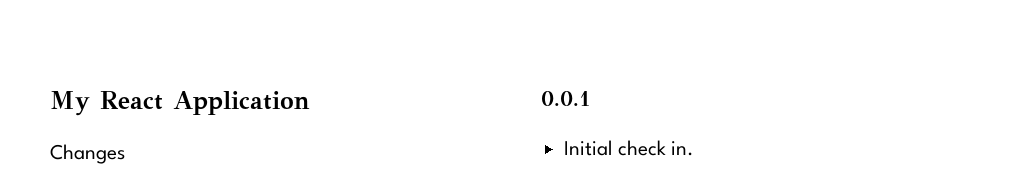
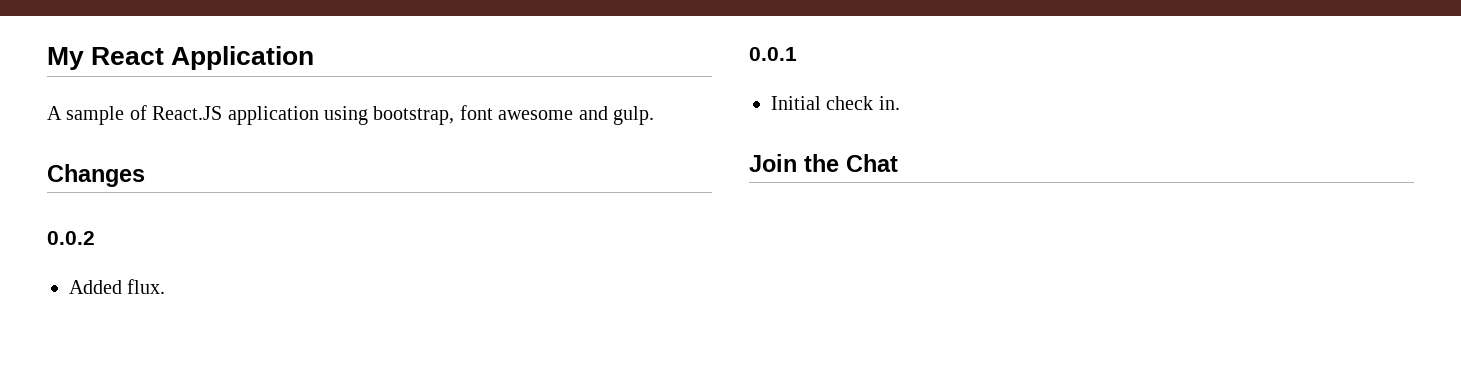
+ A sample of React.JS application using bootstrap, font awesome and gulp.
  Changes
+ 0.0.2
+ Added flux.
+ Join the Chat

